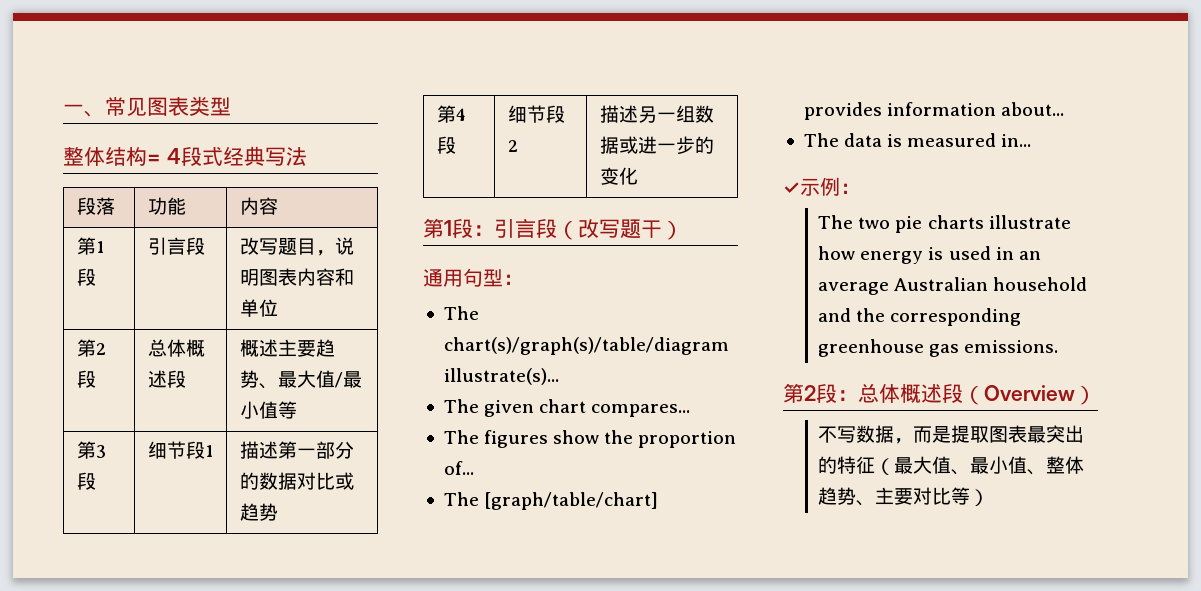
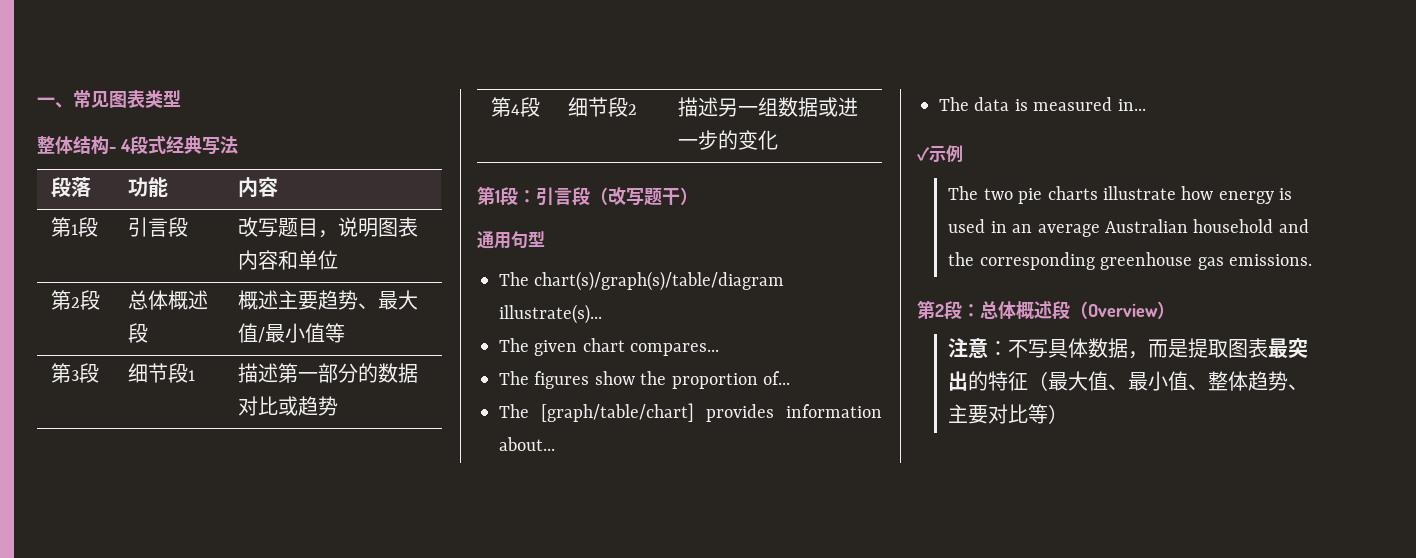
- 整体结构= 4段式经典写法
+ 整体结构- 4段式经典写法
- 通用句型：
+ 通用句型
- ✓示例：
+ ✓示例
- 不写数据，而是提取图表最突出的特征（最大值、最小值、整体趋势、主要对比等）
+ 注意：不写具体数据，而是提取图表最突出的特征（最大值、最小值、整体趋势、主要对比等）

